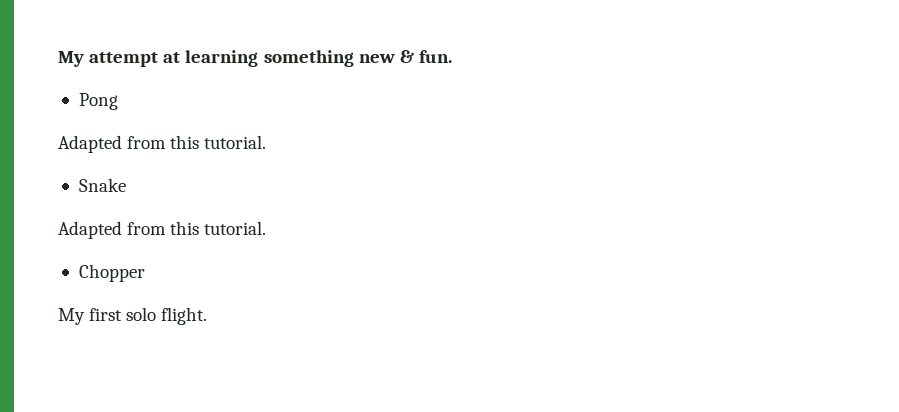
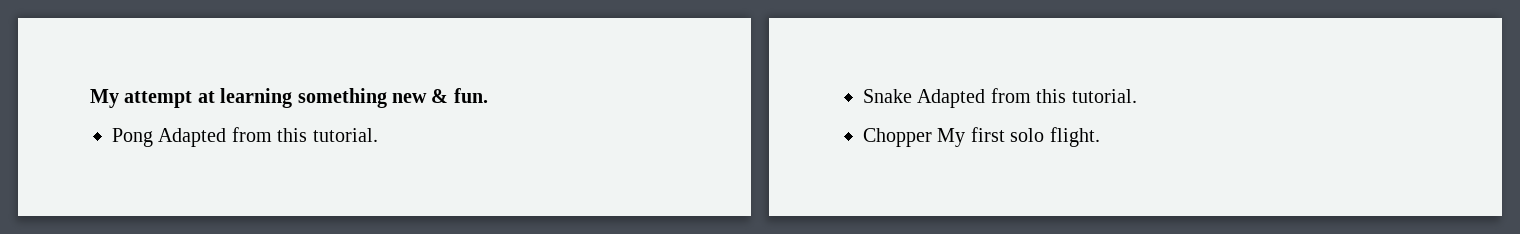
- Pong
- Adapted from this tutorial.
+ Pong Adapted from this tutorial.
- Snake
- Adapted from this tutorial.
+ Snake Adapted from this tutorial.
- Chopper
- My first solo flight.
+ Chopper My first solo flight.

